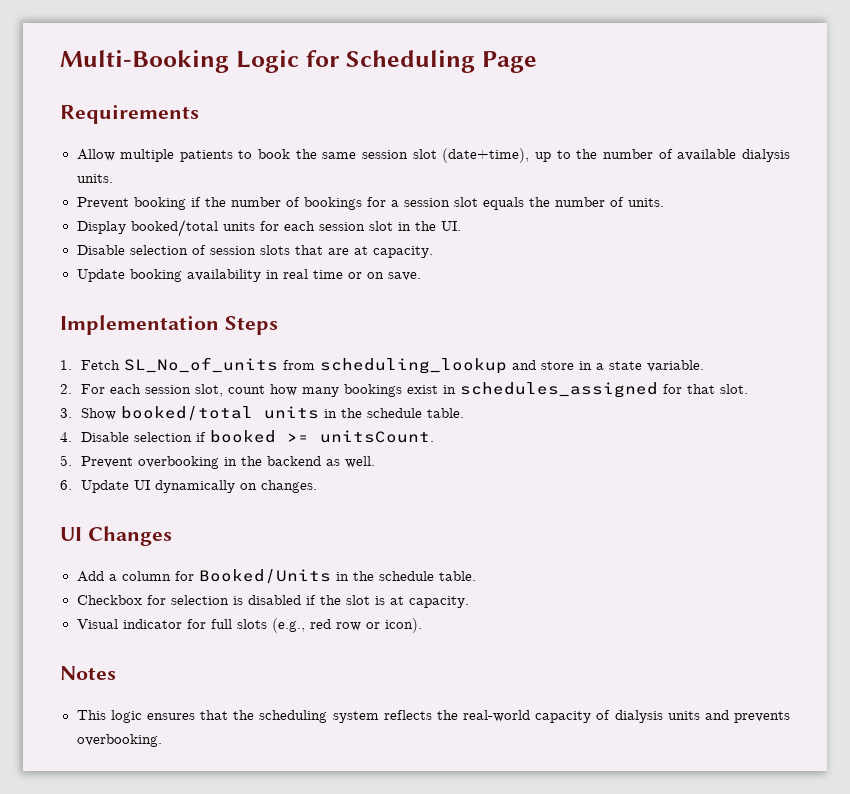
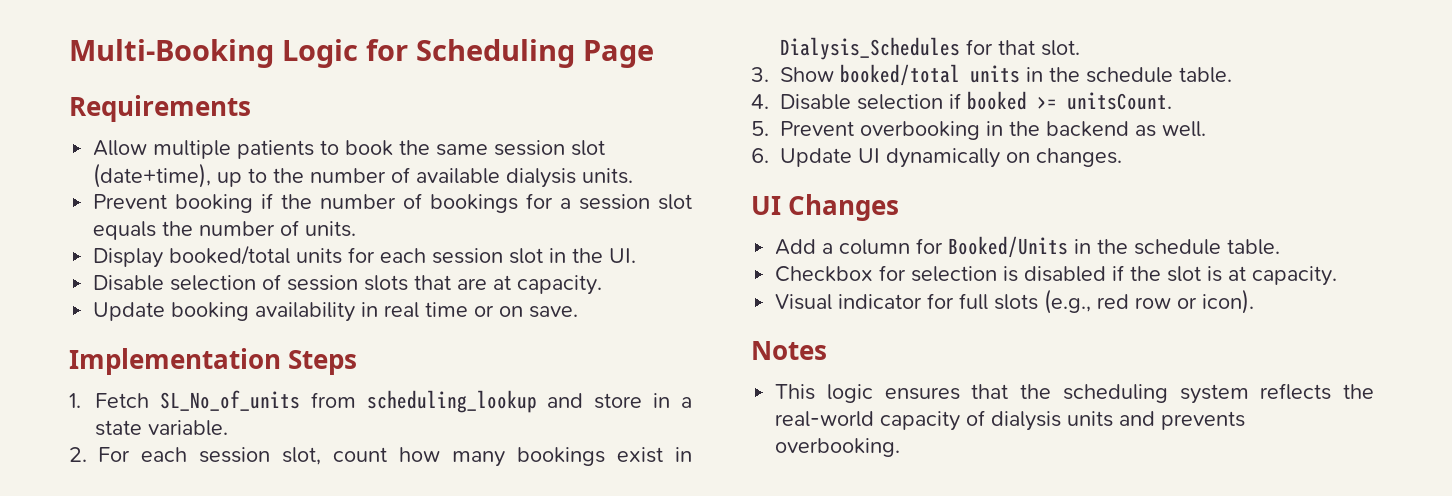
- 2. For each session slot, count how many bookings exist in schedules_assigned for that slot.
+ 2. For each session slot, count how many bookings exist in Dialysis_Schedules for that slot.

